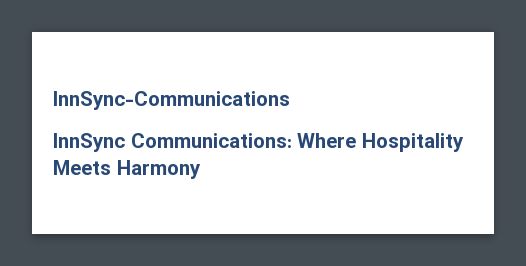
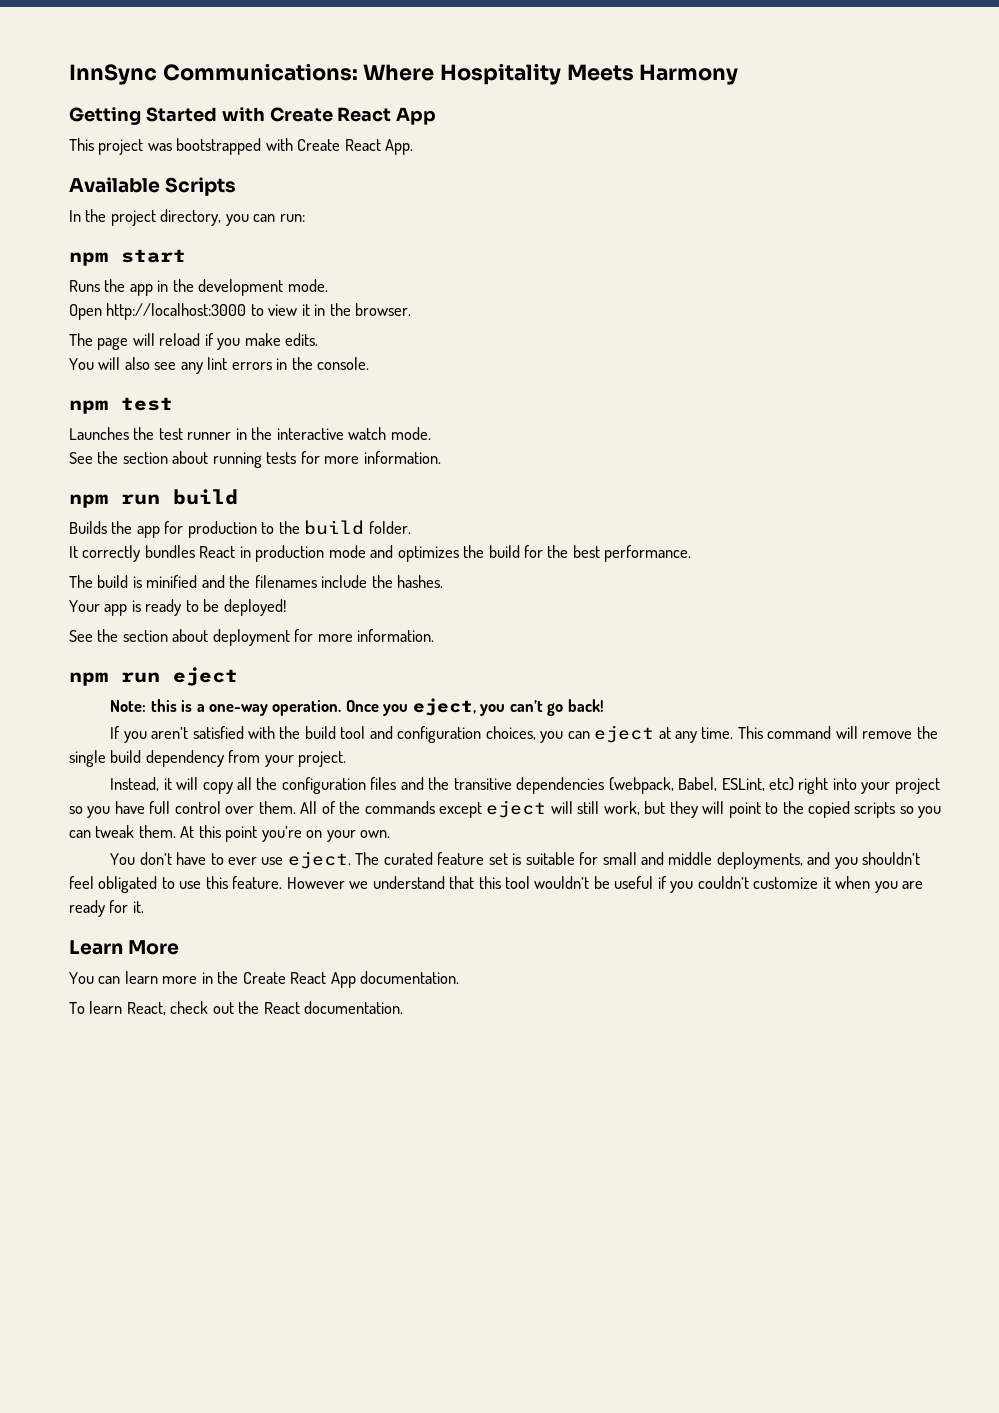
- InnSync-Communications
+ Getting Started with Create React App
+ This project was bootstrapped with Create React App.
+ Available Scripts
+ In the project directory, you can run:
+ npm start
+ Runs the app in the development mode.
+ Open http://localhost:3000 to view it in the browser.
+ The page will reload if you make edits.
+ You will also see any lint errors in the console.
+ npm test
+ Launches the test runner in the interactive watch mode.
+ See the section about running tests for more information.
+ npm run build
+ Builds the app for production to the build folder.
+ It correctly bundles React in production mode and optimizes the build for the best performance.
+ The build is minified and the filenames include the hashes.
+ Your app is ready to be deployed!
+ See the section about deployment for more information.
+ npm run eject
+ Note: this is a one-way operation. Once you eject, you can’t go back!
+ If you aren’t satisfied with the build tool and configuration choices, you can eject at any time. This command will remove the single build dependency from your project.
+ Instead, it will copy all the configuration files and the transitive dependencies (webpack, Babel, ESLint, etc) right into your project so you have full control over them. All of the commands except eject will still work, but they will point to the copied scripts so you can tweak them. At this point you’re on your own.
+ You don’t have to ever use eject. The curated feature set is suitable for small and middle deployments, and you shouldn’t feel obligated to use this feature. However we understand that this tool wouldn’t be useful if you couldn’t customize it when you are ready for it.
+ Learn More
+ You can learn more in the Create React App documentation.
+ To learn React, check out the React documentation.

